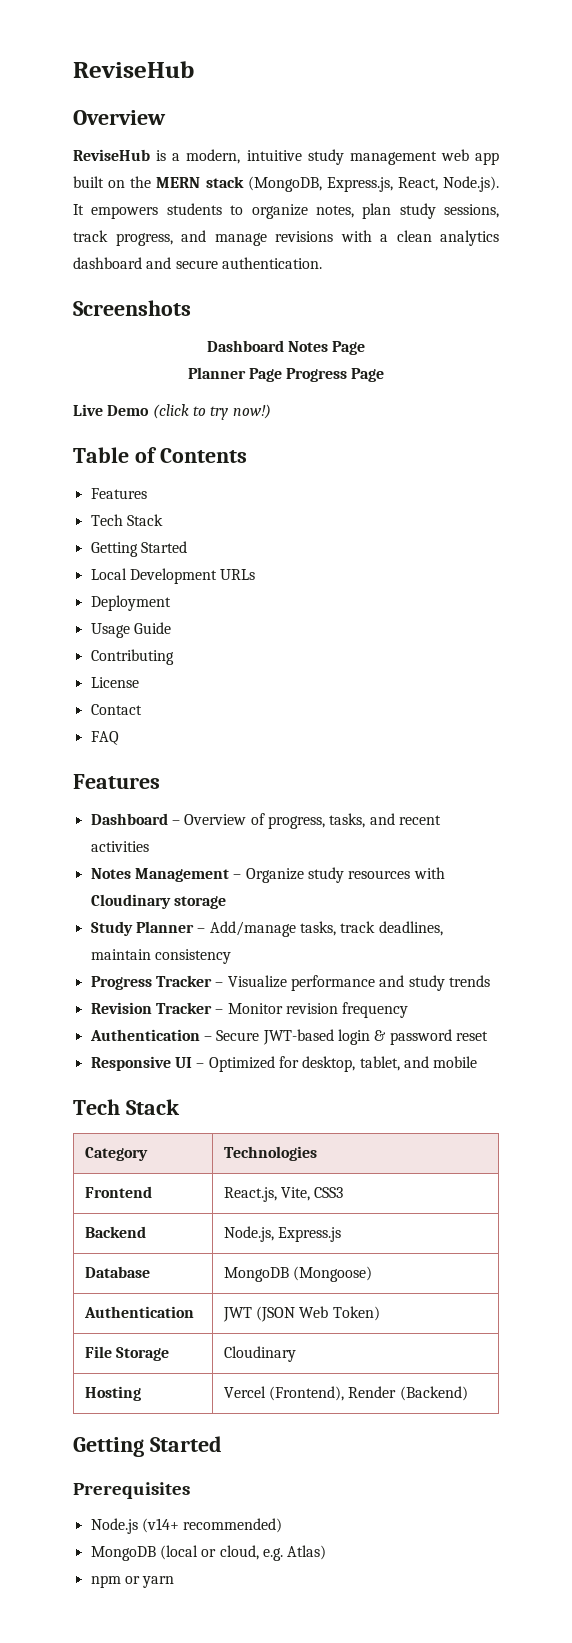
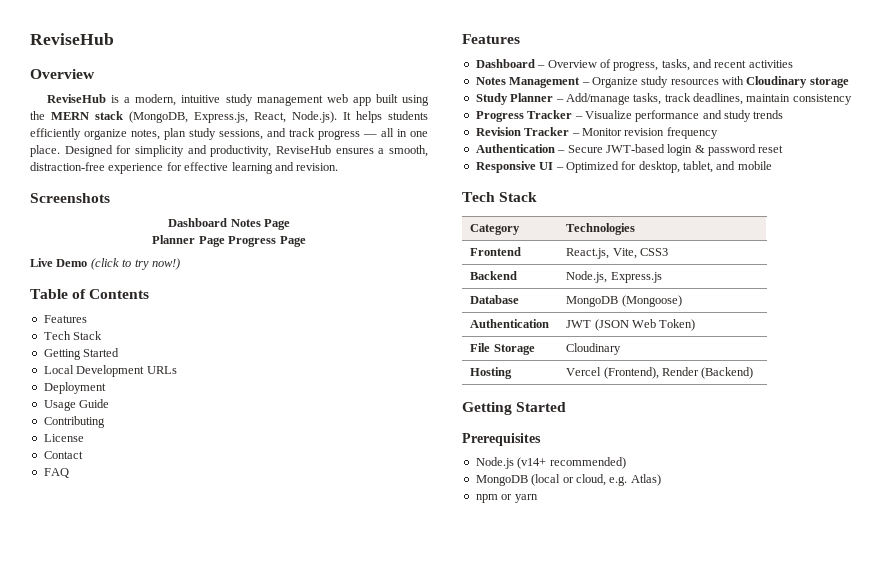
- ReviseHub is a modern, intuitive study management web app built on the MERN stack (MongoDB, Express.js, React, Node.js). It empowers students to organize notes, plan study sessions, track progress, and manage revisions with a clean analytics dashboard and secure authentication.
+ ReviseHub is a modern, intuitive study management web app built using the MERN stack (MongoDB, Express.js, React, Node.js). It helps students efficiently organize notes, plan study sessions, and track progress — all in one place. Designed for simplicity and productivity, ReviseHub ensures a smooth, distraction-free experience for effective learning and revision.

